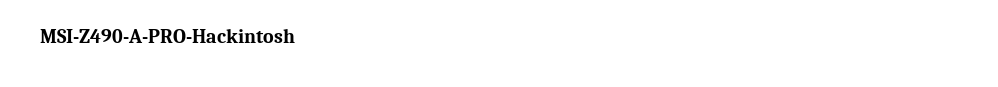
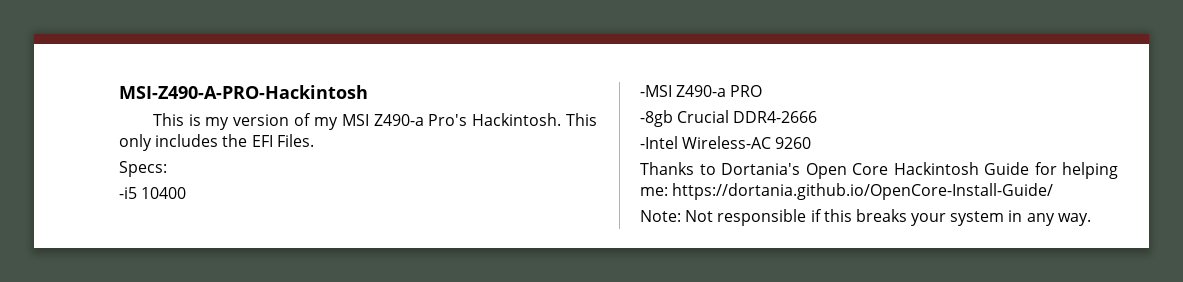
+ This is my version of my MSI Z490-a Pro's Hackintosh. This only includes the EFI Files.
+ Specs:
+ -i5 10400
+ -MSI Z490-a PRO
+ -8gb Crucial DDR4-2666
+ -Intel Wireless-AC 9260
+ Thanks to Dortania's Open Core Hackintosh Guide for helping me: https://dortania.github.io/OpenCore-Install-Guide/
+ Note: Not responsible if this breaks your system in any way.

